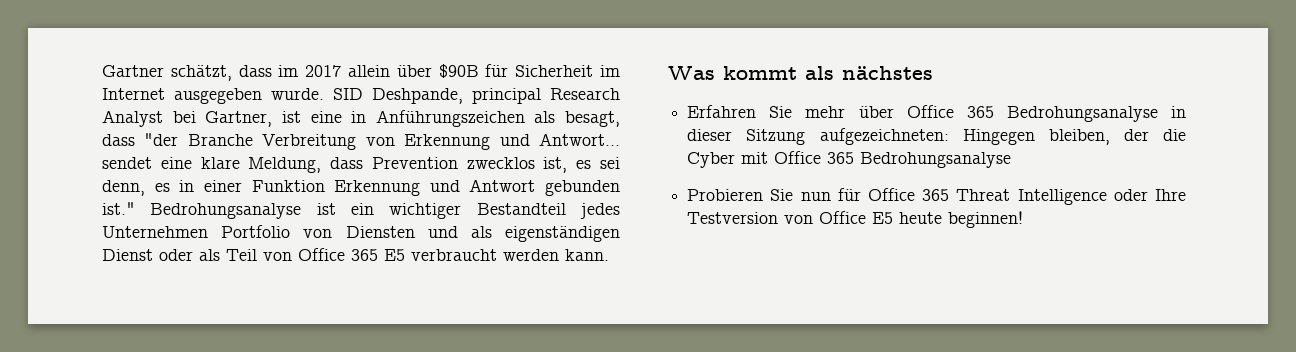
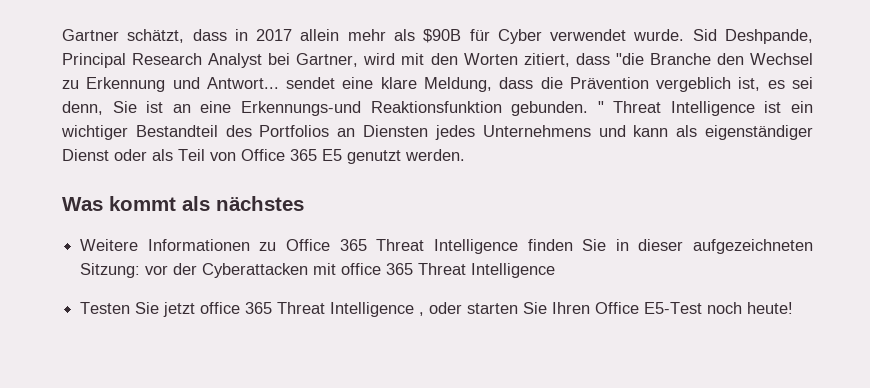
- Gartner schätzt, dass im 2017 allein über $90B für Sicherheit im Internet ausgegeben wurde. SID Deshpande, principal Research Analyst bei Gartner, ist eine in Anführungszeichen als besagt, dass "der Branche Verbreitung von Erkennung und Antwort... sendet eine klare Meldung, dass Prevention zwecklos ist, es sei denn, es in einer Funktion Erkennung und Antwort gebunden ist." Bedrohungsanalyse ist ein wichtiger Bestandteil jedes Unternehmen Portfolio von Diensten und als eigenständigen Dienst oder als Teil von Office 365 E5 verbraucht werden kann.
+ Gartner schätzt, dass in 2017 allein mehr als $90B für Cyber verwendet wurde. Sid Deshpande, Principal Research Analyst bei Gartner, wird mit den Worten zitiert, dass "die Branche den Wechsel zu Erkennung und Antwort... sendet eine klare Meldung, dass die Prävention vergeblich ist, es sei denn, Sie ist an eine Erkennungs-und Reaktionsfunktion gebunden. " Threat Intelligence ist ein wichtiger Bestandteil des Portfolios an Diensten jedes Unternehmens und kann als eigenständiger Dienst oder als Teil von Office 365 E5 genutzt werden.
- Erfahren Sie mehr über Office 365 Bedrohungsanalyse in dieser Sitzung aufgezeichneten: Hingegen bleiben, der die Cyber mit Office 365 Bedrohungsanalyse
- Probieren Sie nun für Office 365 Threat Intelligence oder Ihre Testversion von Office E5 heute beginnen!
+ Weitere Informationen zu Office 365 Threat Intelligence finden Sie in dieser aufgezeichneten Sitzung: vor der Cyberattacken mit office 365 Threat Intelligence
+ Testen Sie jetzt office 365 Threat Intelligence , oder starten Sie Ihren Office E5-Test noch heute!

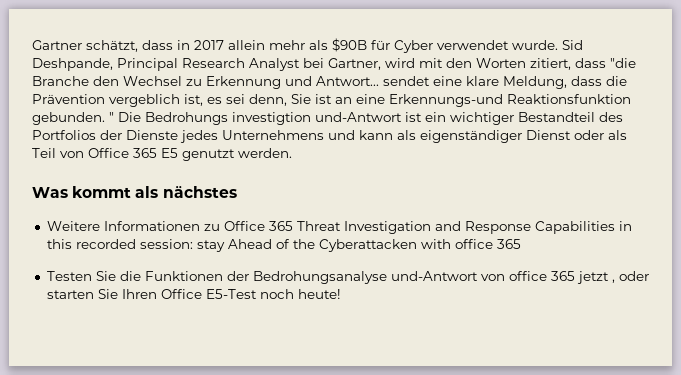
- " Threat Intelligence ist ein wichtiger Bestandteil des Portfolios an Diensten jedes Unternehmens und kann als eigenständiger Dienst oder als Teil von Office 365 E5 genutzt werden.
+ " Die Bedrohungs investigtion und-Antwort ist ein wichtiger Bestandteil des Portfolios der Dienste jedes Unternehmens und kann als eigenständiger Dienst oder als Teil von Office 365 E5 genutzt werden.
- Weitere Informationen zu Office 365 Threat Intelligence finden Sie in dieser aufgezeichneten Sitzung: vor der Cyberattacken mit office 365 Threat Intelligence
+ Weitere Informationen zu Office 365 Threat Investigation and Response Capabilities in this recorded session: stay Ahead of the Cyberattacken with office 365
- Testen Sie jetzt office 365 Threat Intelligence , oder starten Sie Ihren Office E5-Test noch heute!
+ Testen Sie die Funktionen der Bedrohungsanalyse und-Antwort von office 365 jetzt , oder starten Sie Ihren Office E5-Test noch heute!

